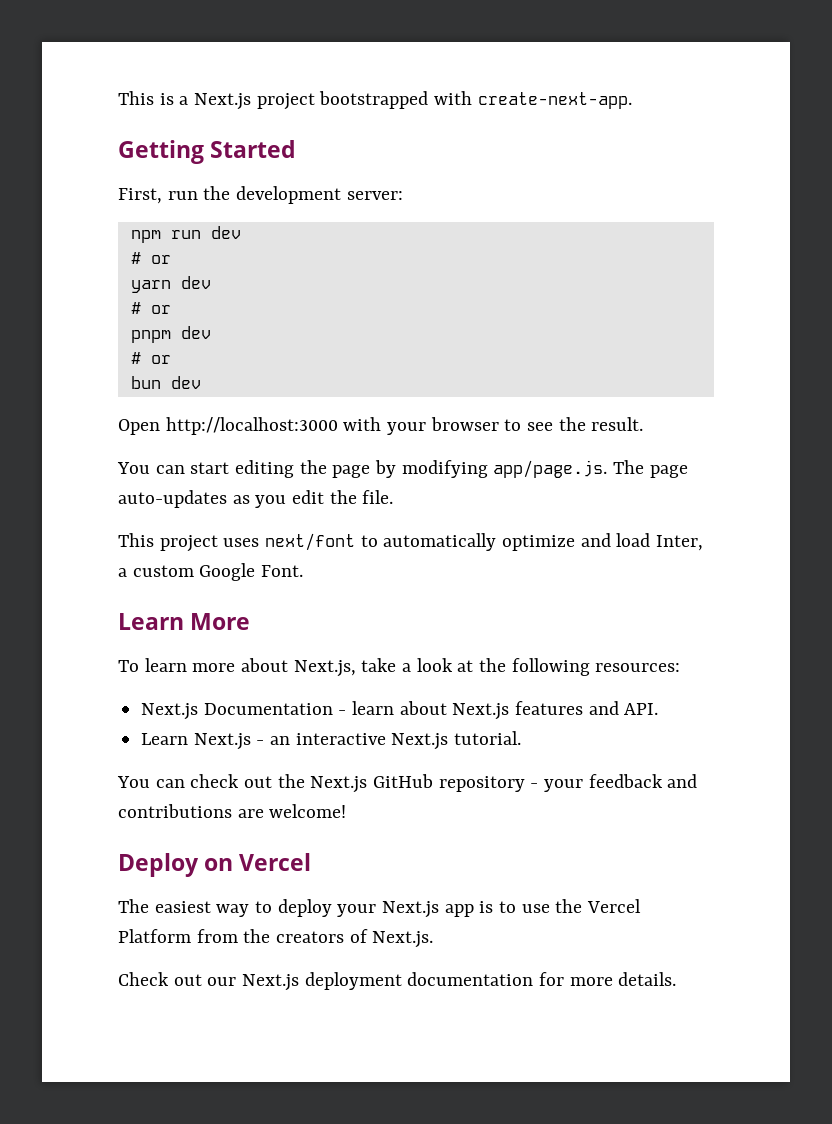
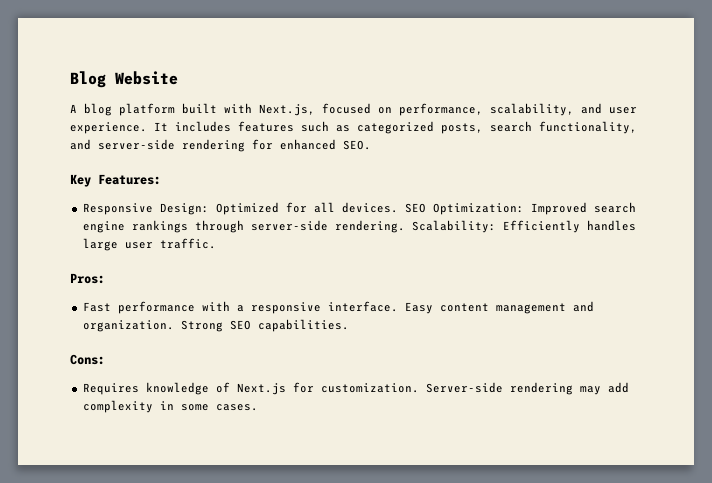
- This is a Next.js project bootstrapped with create-next-app.
- Getting Started
- First, run the development server:
- npm run dev
- # or
- yarn dev
- # or
- pnpm dev
- # or
- bun dev
- Open http://localhost:3000 with your browser to see the result.
- You can start editing the page by modifying app/page.js. The page auto-updates as you edit the file.
- This project uses next/font to automatically optimize and load Inter, a custom Google Font.
- Learn More
- To learn more about Next.js, take a look at the following resources:
- Next.js Documentation - learn about Next.js features and API.
- Learn Next.js - an interactive Next.js tutorial.
- You can check out the Next.js GitHub repository - your feedback and contributions are welcome!
- Deploy on Vercel
- The easiest way to deploy your Next.js app is to use the Vercel Platform from the creators of Next.js.
- Check out our Next.js deployment documentation for more details.
+ Blog Website
+ A blog platform built with Next.js, focused on performance, scalability, and user experience. It includes features such as categorized posts, search functionality, and server-side rendering for enhanced SEO.
+ Key Features:
+ Responsive Design: Optimized for all devices. SEO Optimization: Improved search engine rankings through server-side rendering. Scalability: Efficiently handles large user traffic.
+ Pros:
+ Fast performance with a responsive interface. Easy content management and organization. Strong SEO capabilities.
+ Cons:
+ Requires knowledge of Next.js for customization. Server-side rendering may add complexity in some cases.

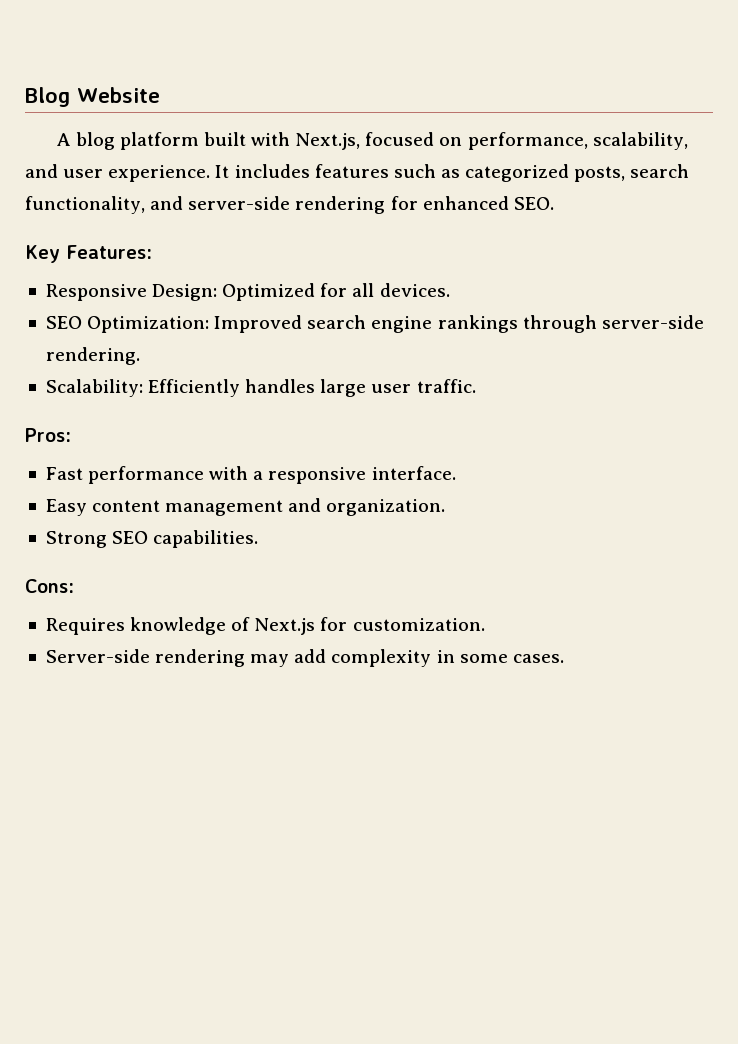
- Responsive Design: Optimized for all devices. SEO Optimization: Improved search engine rankings through server-side rendering. Scalability: Efficiently handles large user traffic.
+ Responsive Design: Optimized for all devices.
+ SEO Optimization: Improved search engine rankings through server-side rendering.
+ Scalability: Efficiently handles large user traffic.
- Fast performance with a responsive interface. Easy content management and organization. Strong SEO capabilities.
+ Fast performance with a responsive interface.
+ Easy content management and organization.
+ Strong SEO capabilities.
- Requires knowledge of Next.js for customization. Server-side rendering may add complexity in some cases.
+ Requires knowledge of Next.js for customization.
+ Server-side rendering may add complexity in some cases.

